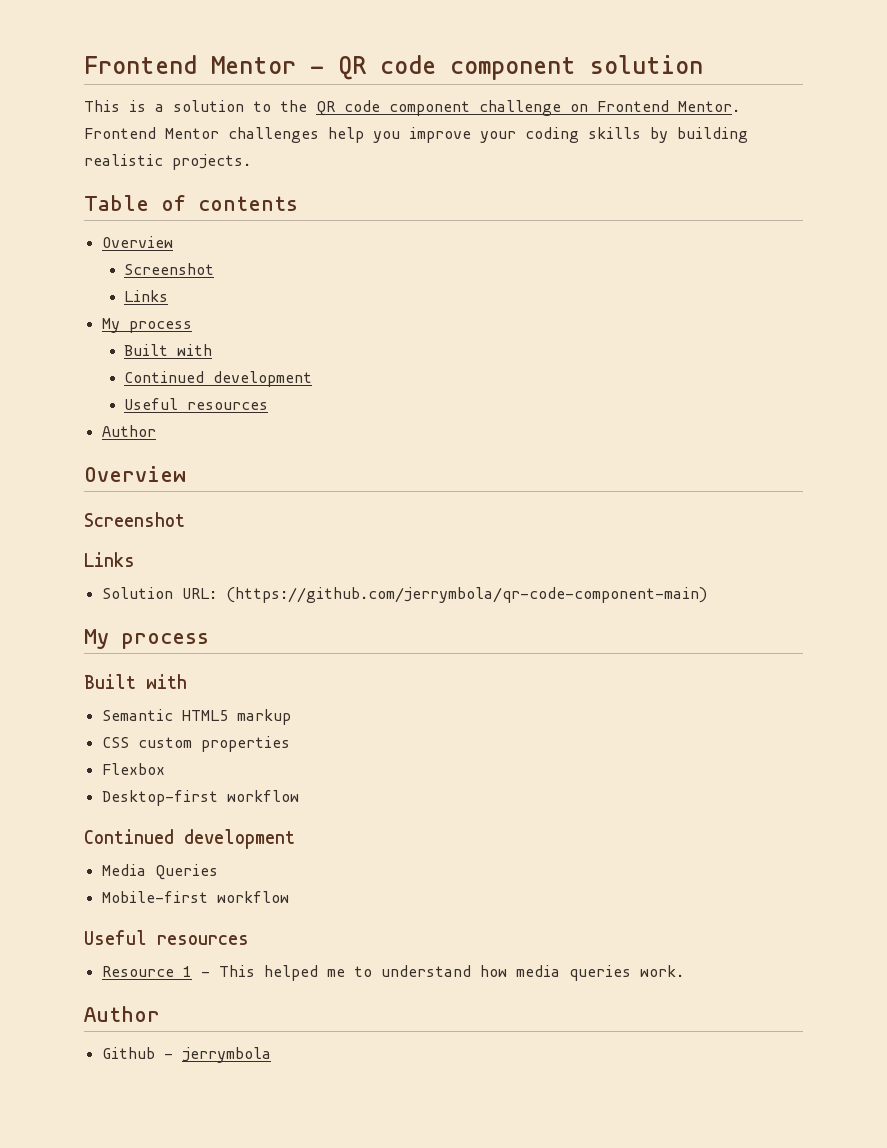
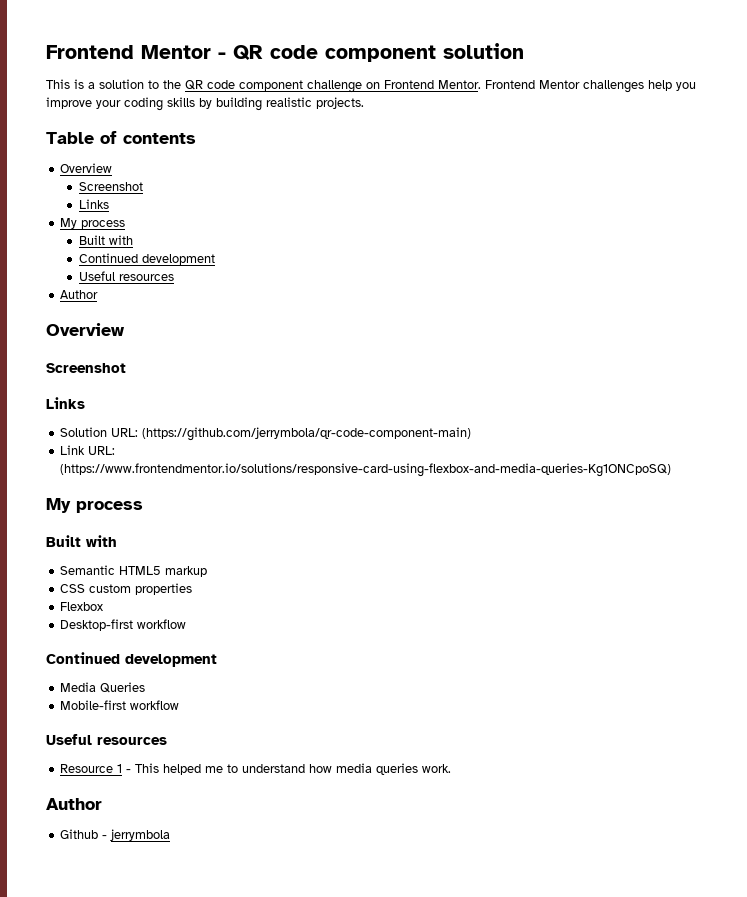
+ Link URL: (https://www.frontendmentor.io/solutions/responsive-card-using-flexbox-and-media-queries-Kg1ONCpoSQ)

